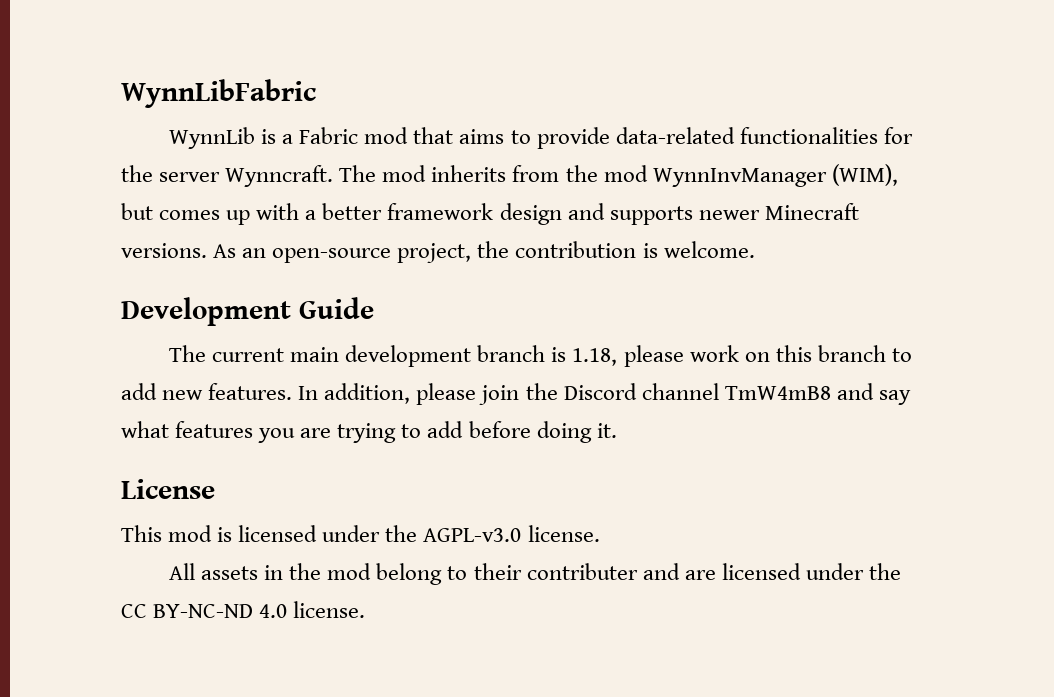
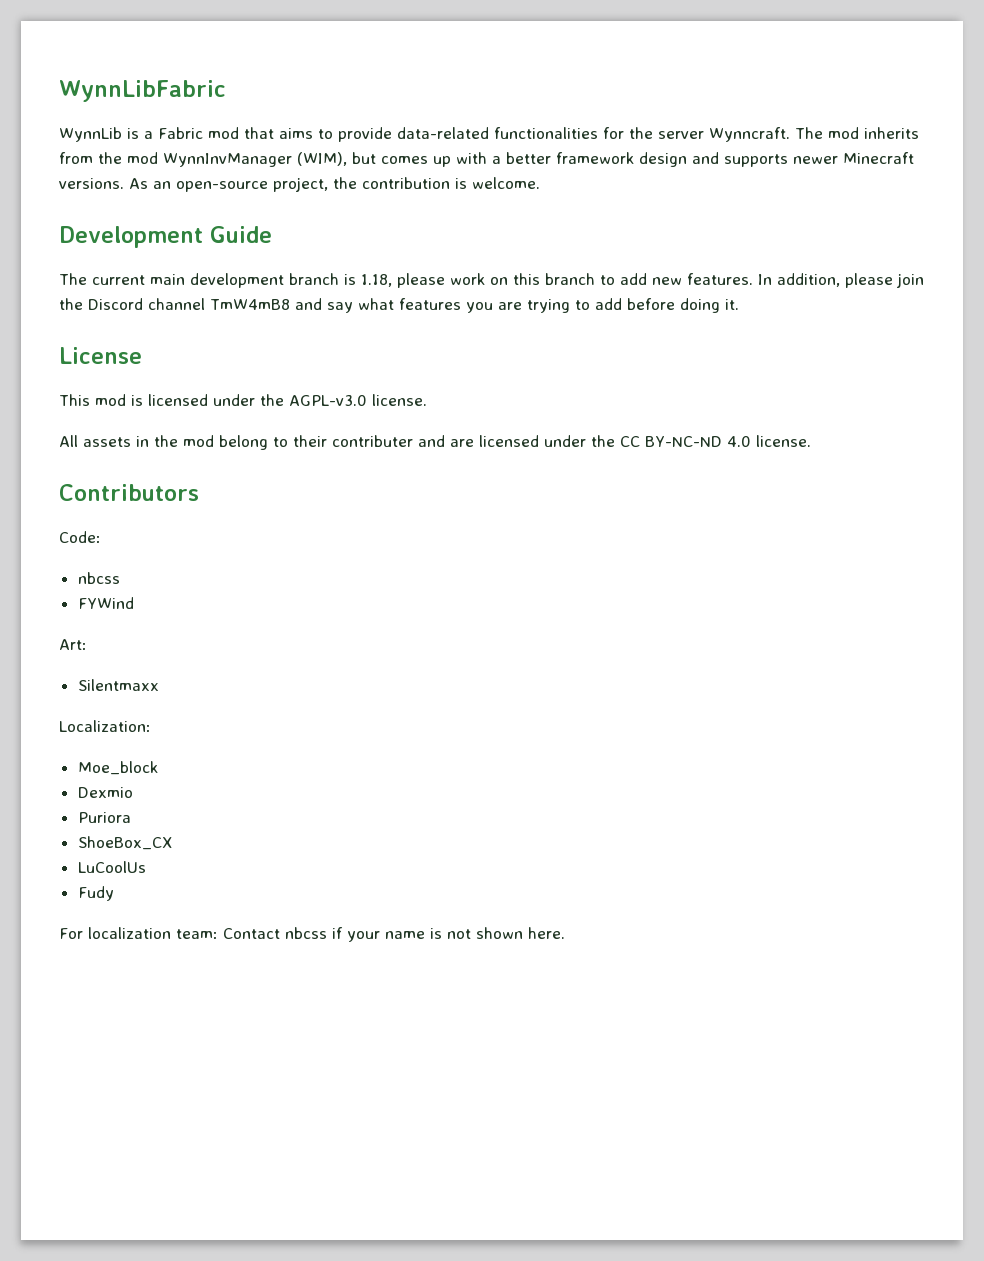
+ Contributors
+ Code:
+ nbcss
+ FYWind
+ Art:
+ Silentmaxx
+ Localization:
+ Moe_block
+ Dexmio
+ Puriora
+ ShoeBox_CX
+ LuCoolUs
+ Fudy
+ For localization team: Contact nbcss if your name is not shown here.

